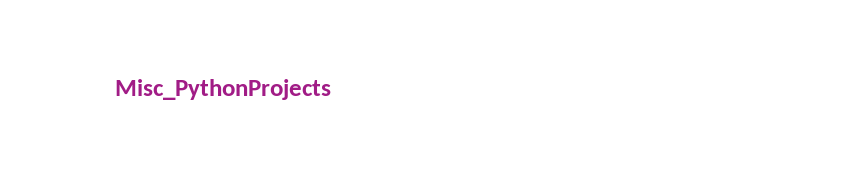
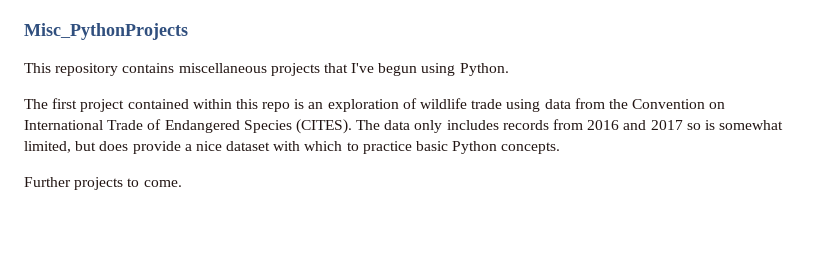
+ This repository contains miscellaneous projects that I've begun using Python.
+ The first project contained within this repo is an exploration of wildlife trade using data from the Convention on International Trade of Endangered Species (CITES). The data only includes records from 2016 and 2017 so is somewhat limited, but does provide a nice dataset with which to practice basic Python concepts.
+ Further projects to come.

